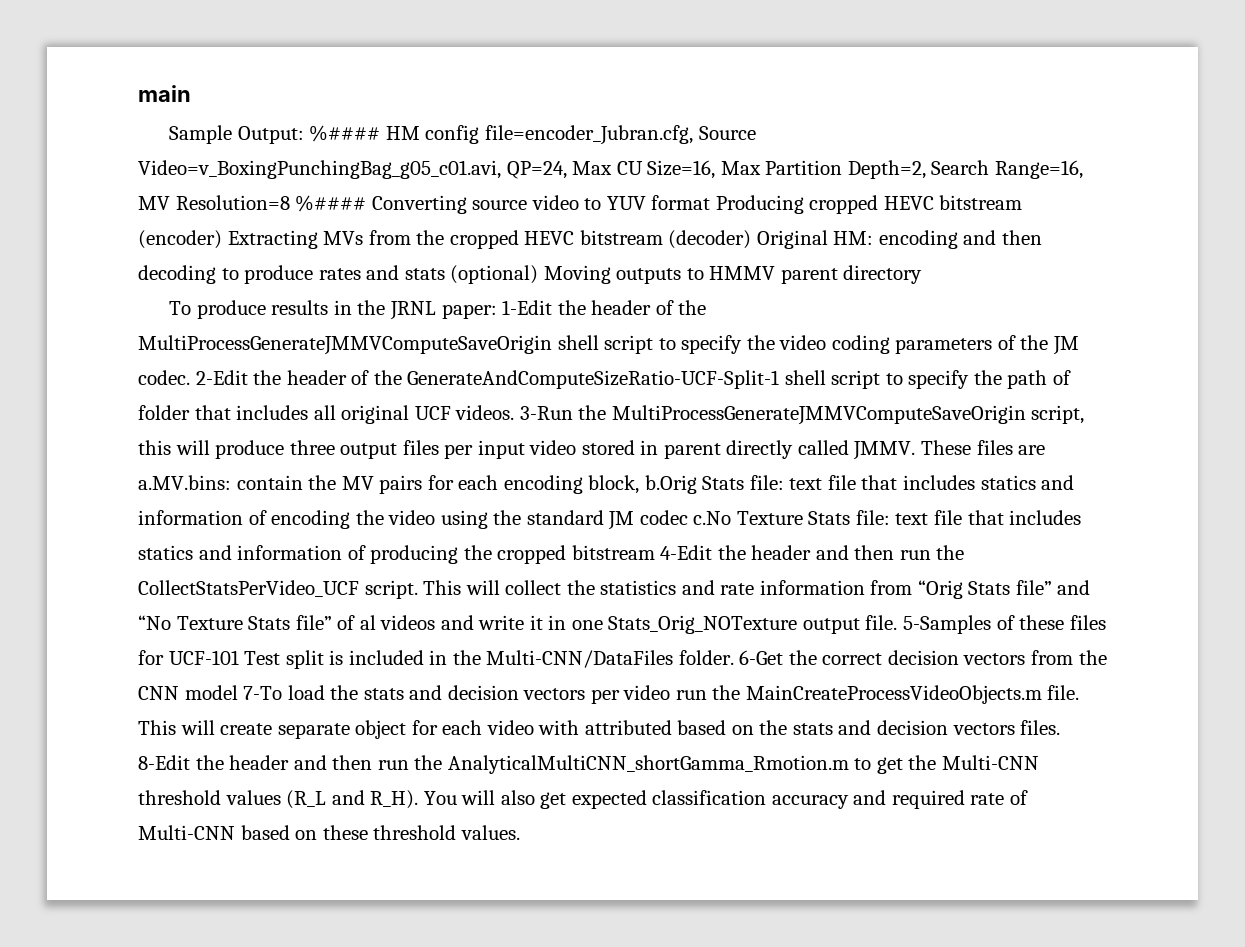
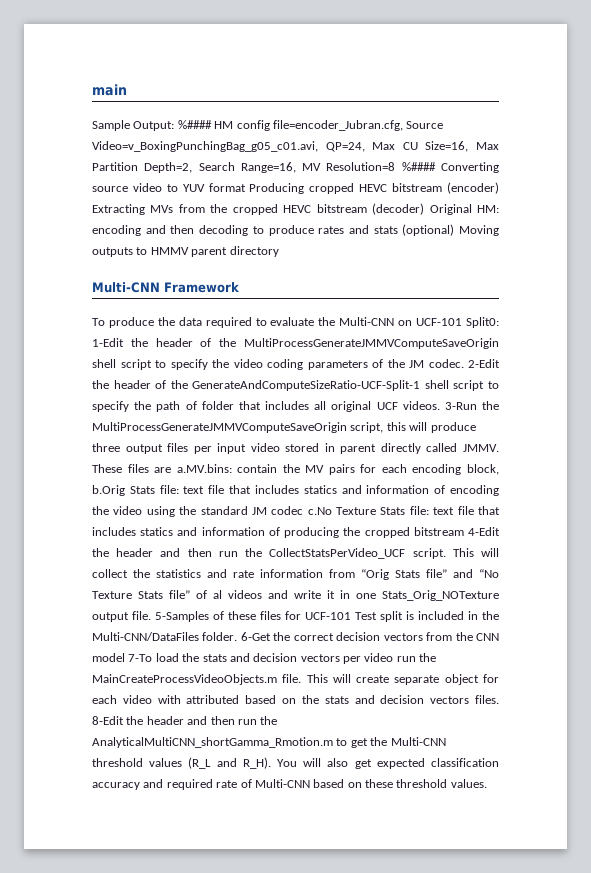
+ Multi-CNN Framework
- To produce results in the JRNL paper: 1-Edit the header of the MultiProcessGenerateJMMVComputeSaveOrigin shell script to specify the video coding parameters of the JM codec.
+ To produce the data required to evaluate the Multi-CNN on UCF-101 Split0: 1-Edit the header of the MultiProcessGenerateJMMVComputeSaveOrigin shell script to specify the video coding parameters of the JM codec.

